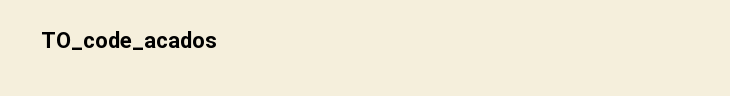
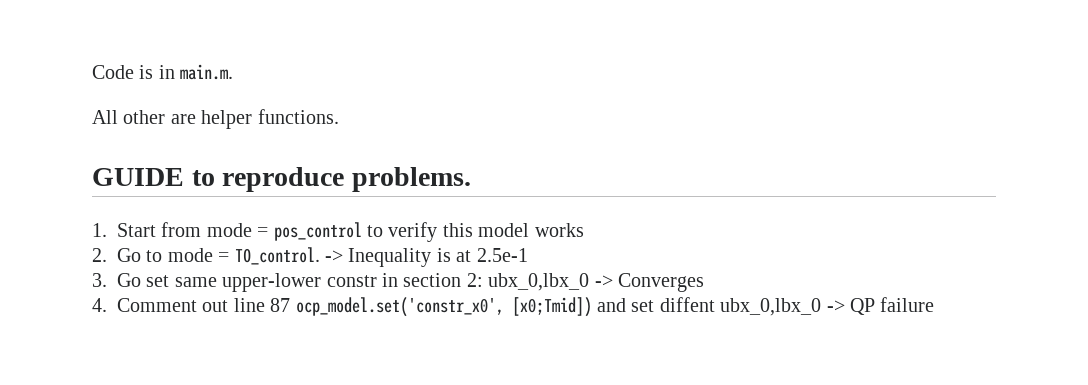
- TO_code_acados
+ Code is in main.m.
+ All other are helper functions.
+ GUIDE to reproduce problems.
+ 1. Start from mode = pos_control to verify this model works
+ 2. Go to mode = TO_control. -> Inequality is at 2.5e-1
+ 3. Go set same upper-lower constr in section 2: ubx_0,lbx_0 -> Converges
+ 4. Comment out line 87 ocp_model.set('constr_x0', [x0;Tmid]) and set diffent ubx_0,lbx_0 -> QP failure

